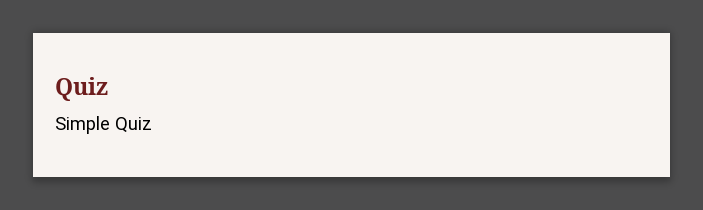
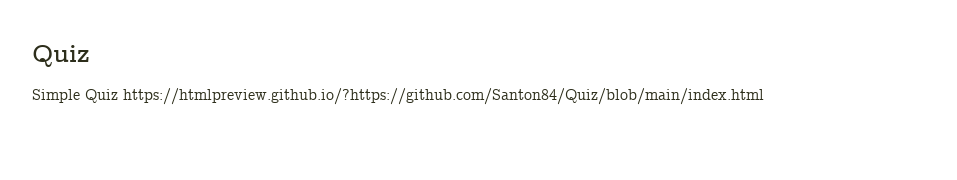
- Simple Quiz
+ Simple Quiz https://htmlpreview.github.io/?https://github.com/Santon84/Quiz/blob/main/index.html

